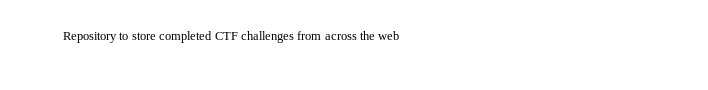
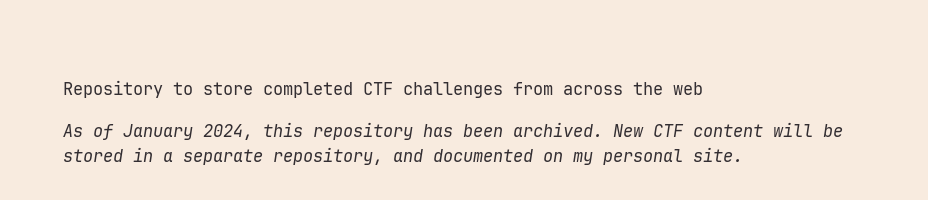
+ As of January 2024, this repository has been archived. New CTF content will be stored in a separate repository, and documented on my personal site.

